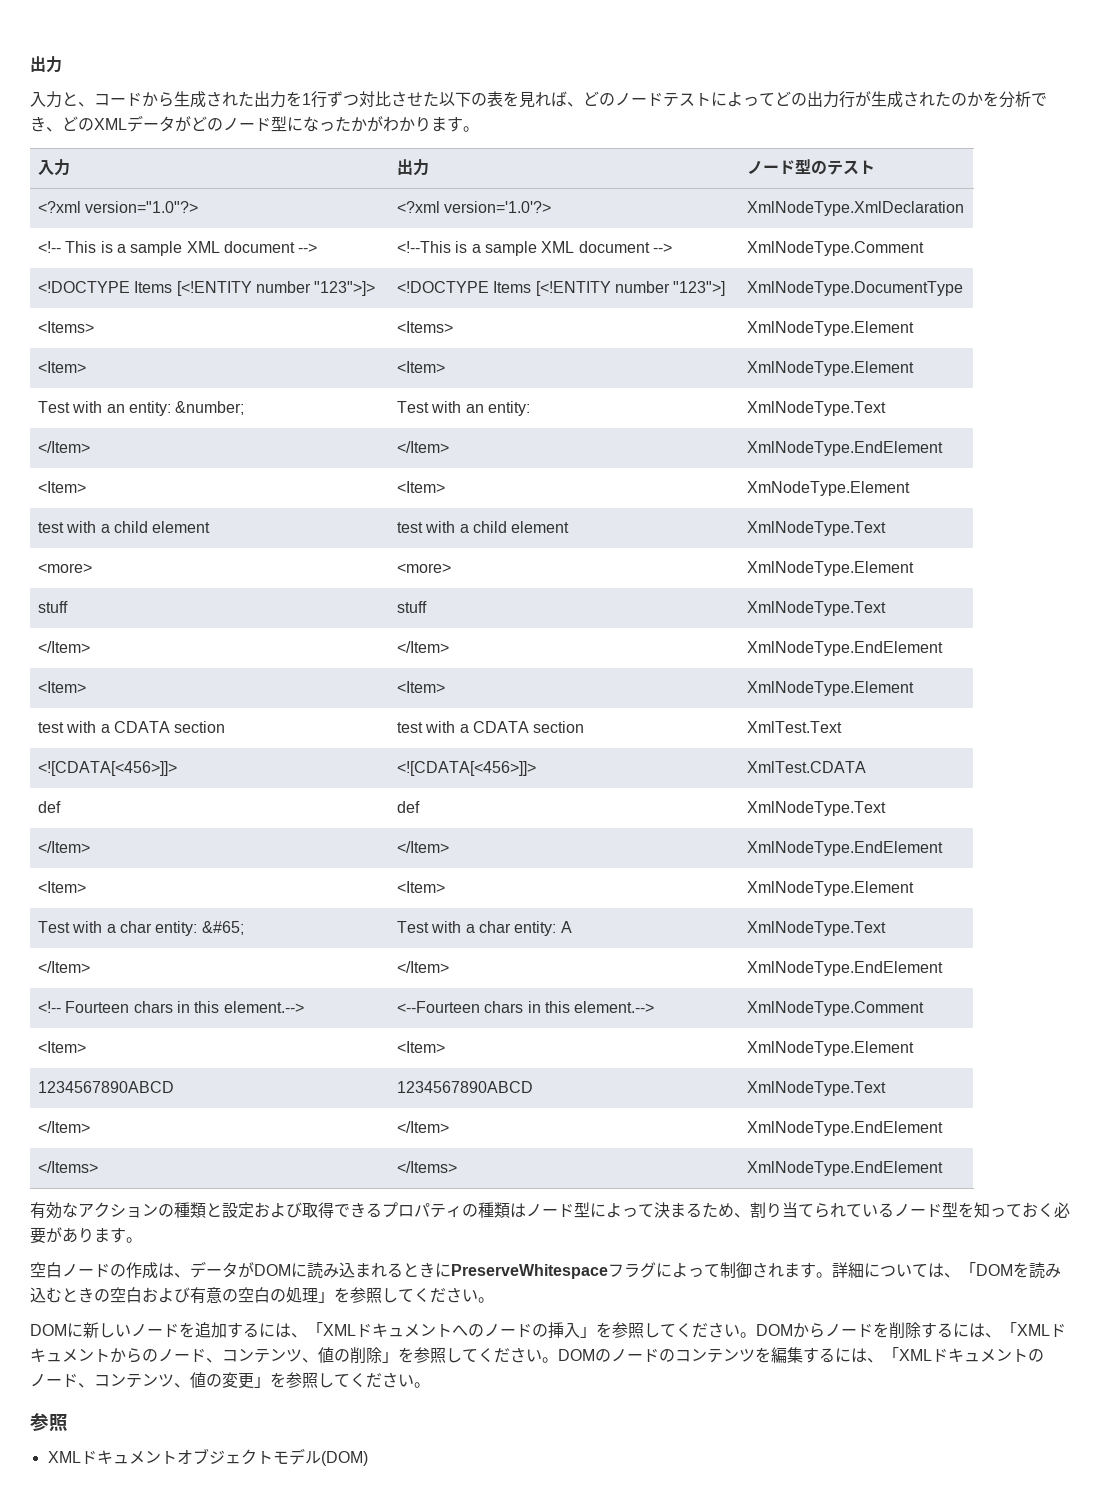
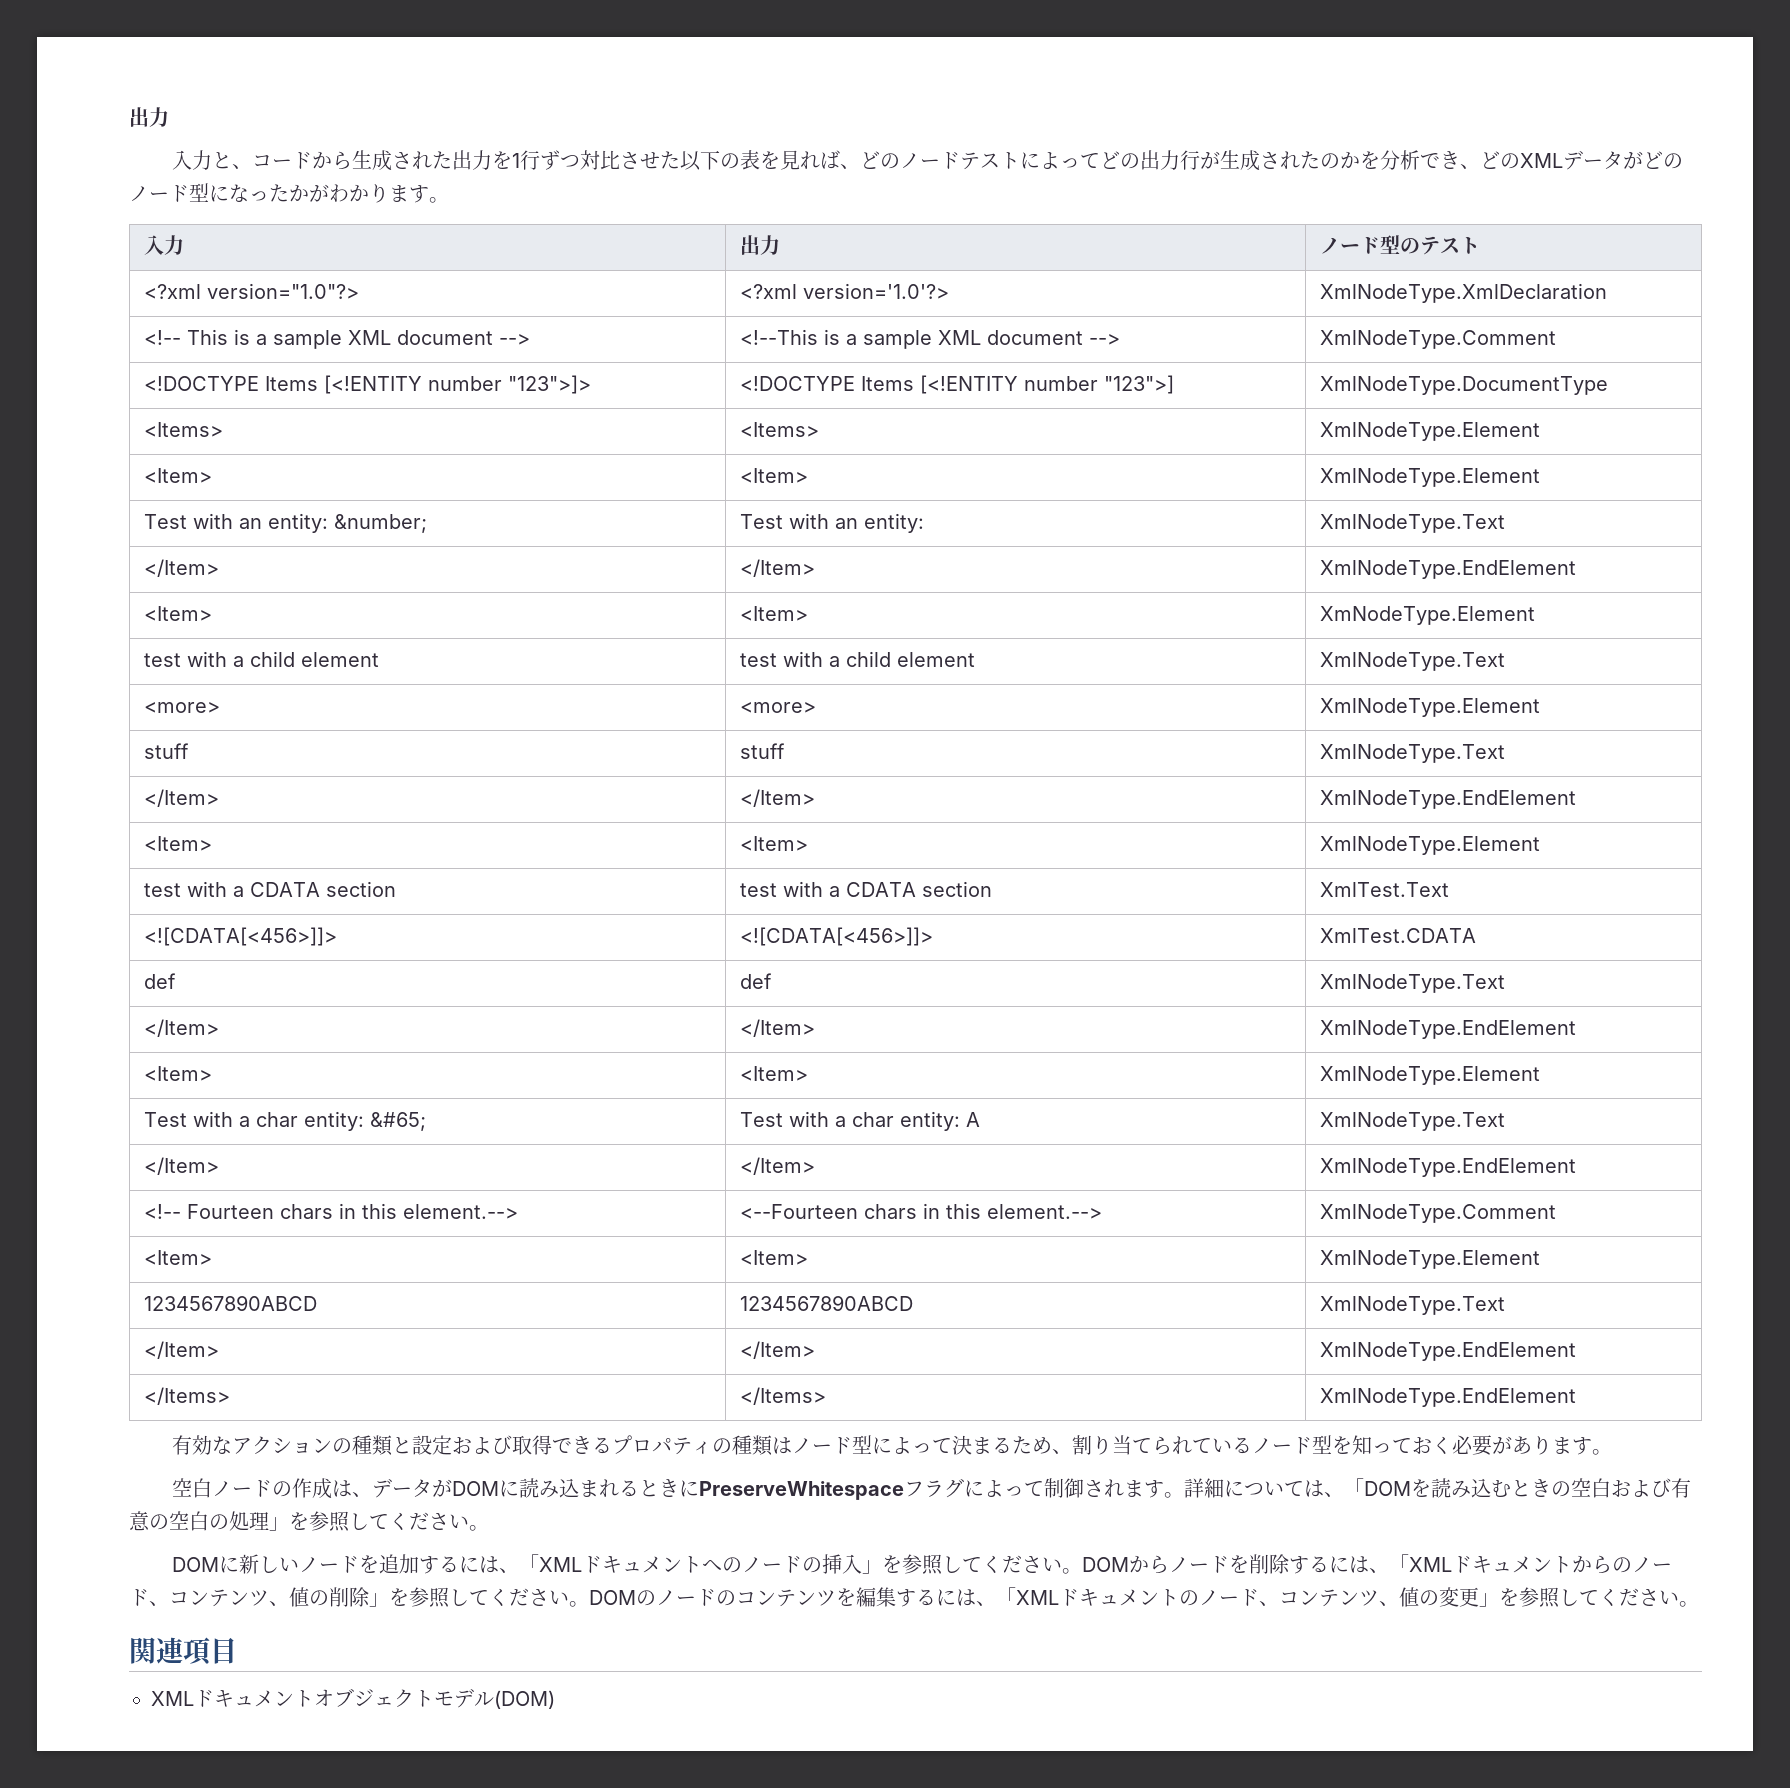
  DOMのノードのコンテンツを編集するには、「XMLドキュメントのノード、コンテンツ、値の変更」を参照してください。
- 参照
+ 関連項目

